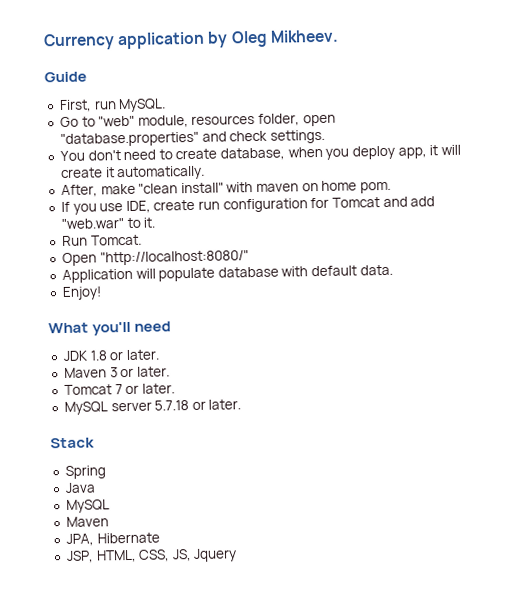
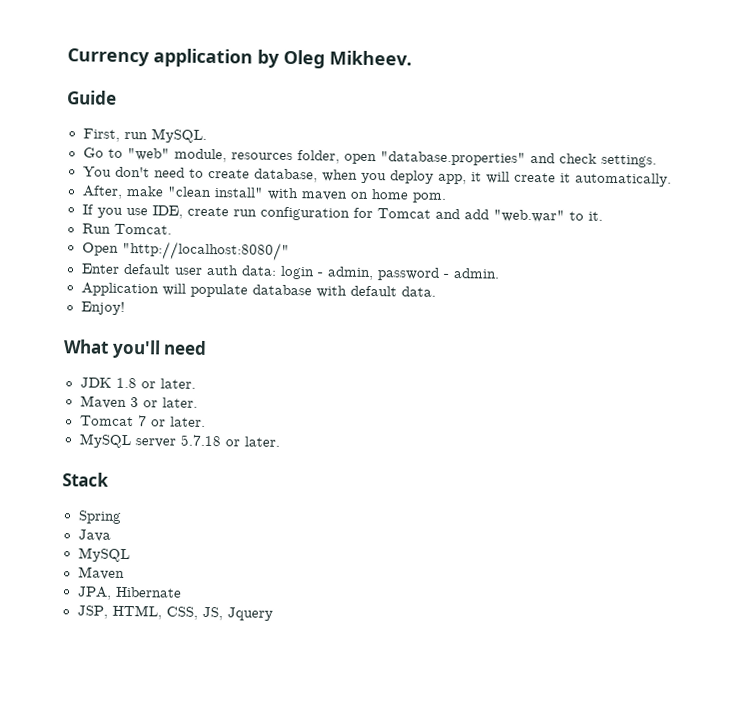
+ Enter default user auth data: login - admin, password - admin.

